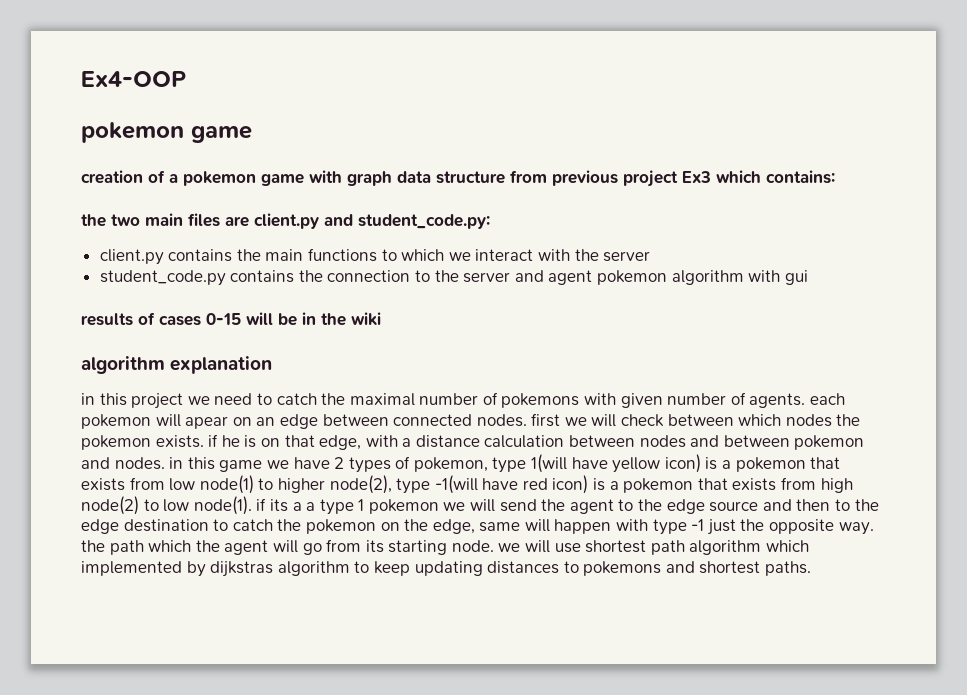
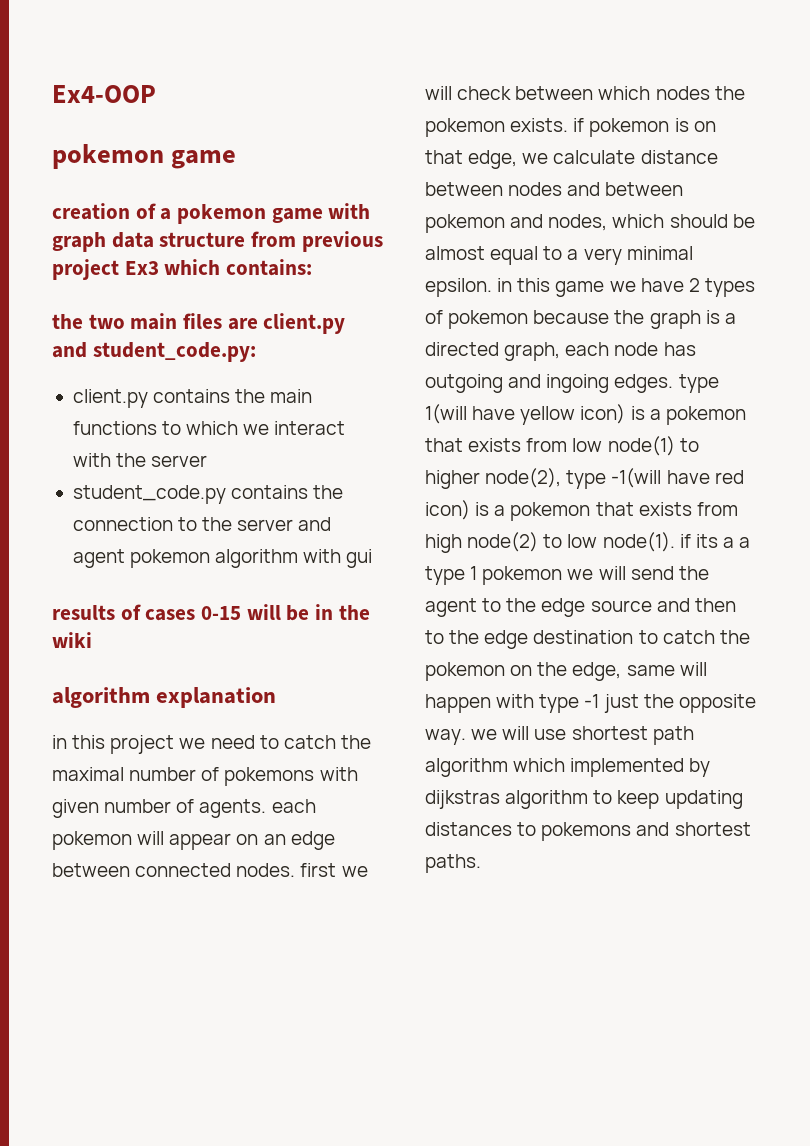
- in this project we need to catch the maximal number of pokemons with given number of agents. each pokemon will apear on an edge between connected nodes. first we will check between which nodes the pokemon exists. if he is on that edge, with a distance calculation between nodes and between pokemon and nodes. in this game we have 2 types of pokemon, type 1(will have yellow icon) is a pokemon that exists from low node(1) to higher node(2), type -1(will have red icon) is a pokemon that exists from high node(2) to low node(1). if its a a type 1 pokemon we will send the agent to the edge source and then to the edge destination to catch the pokemon on the edge, same will happen with type -1 just the opposite way. the path which the agent will go from its starting node. we will use shortest path algorithm which implemented by dijkstras algorithm to keep updating distances to pokemons and shortest paths.
+ in this project we need to catch the maximal number of pokemons with given number of agents. each pokemon will appear on an edge between connected nodes. first we will check between which nodes the pokemon exists. if pokemon is on that edge, we calculate distance between nodes and between pokemon and nodes, which should be almost equal to a very minimal epsilon. in this game we have 2 types of pokemon because the graph is a directed graph, each node has outgoing and ingoing edges. type 1(will have yellow icon) is a pokemon that exists from low node(1) to higher node(2), type -1(will have red icon) is a pokemon that exists from high node(2) to low node(1). if its a a type 1 pokemon we will send the agent to the edge source and then to the edge destination to catch the pokemon on the edge, same will happen with type -1 just the opposite way. we will use shortest path algorithm which implemented by dijkstras algorithm to keep updating distances to pokemons and shortest paths.

